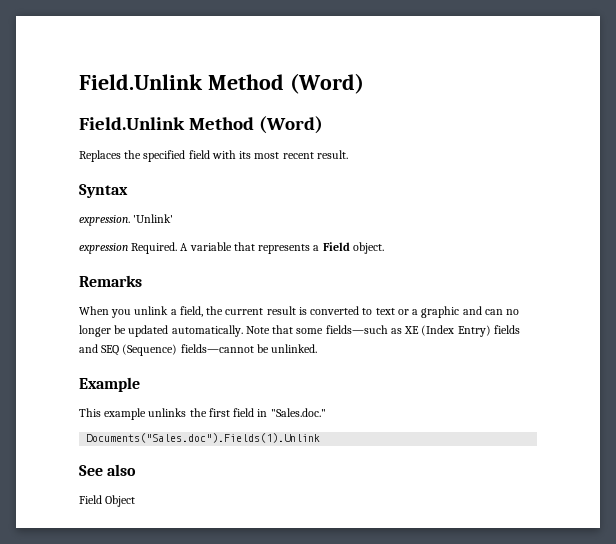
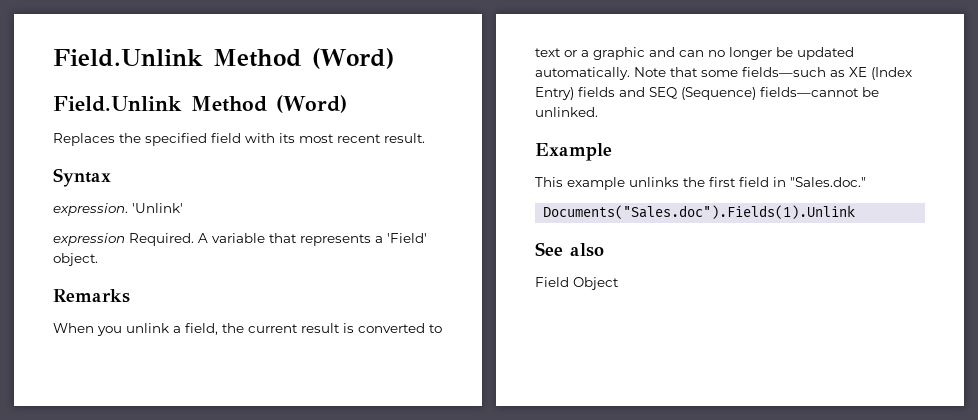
- A variable that represents a Field object.
+ A variable that represents a 'Field' object.

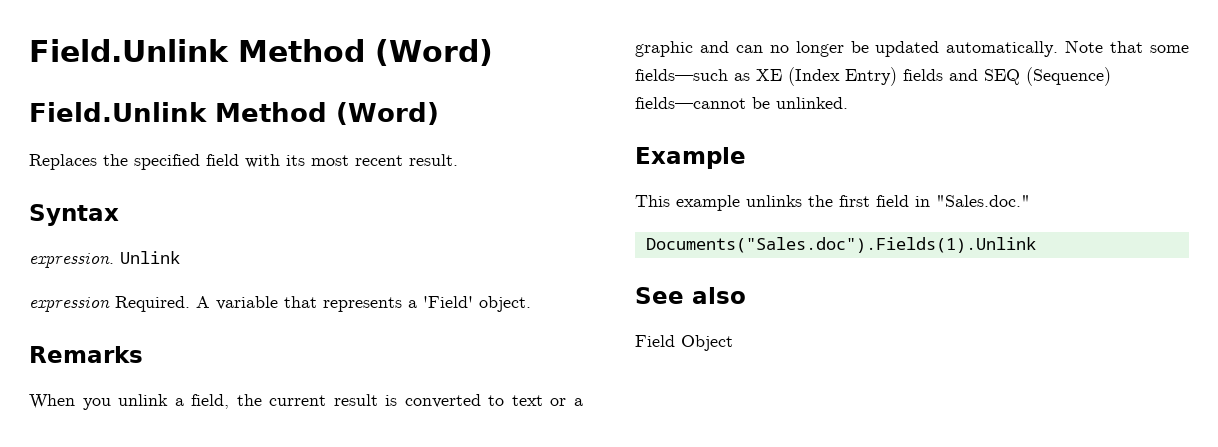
- 'Unlink'
+ Unlink

